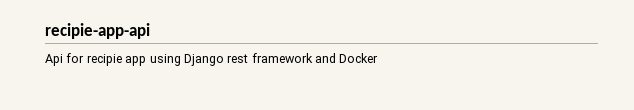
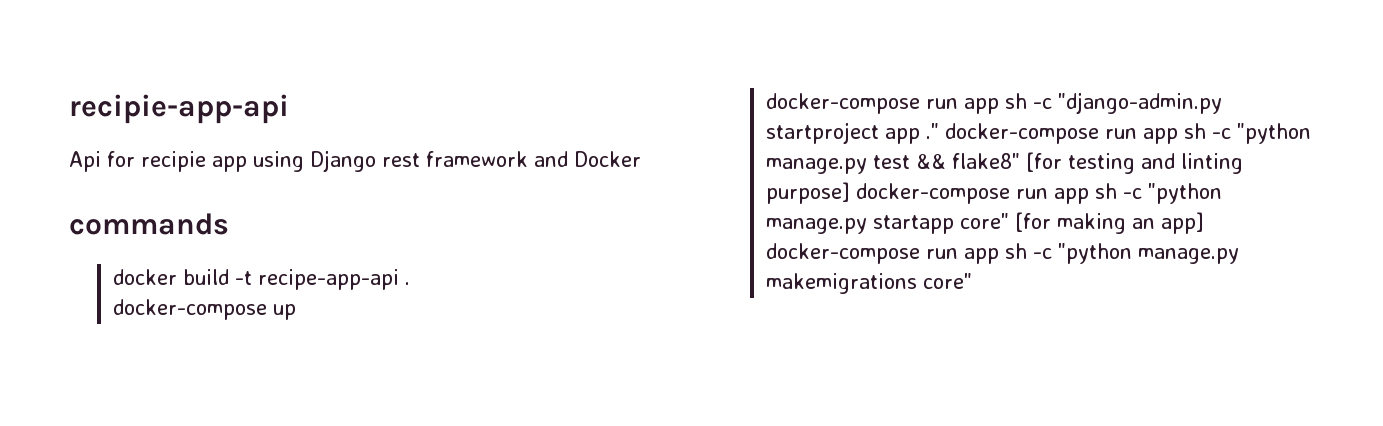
+ commands
+ docker build -t recipe-app-api .
+ docker-compose up
+ docker-compose run app sh -c "django-admin.py startproject app ." docker-compose run app sh -c "python manage.py test && flake8" [for testing and linting purpose] docker-compose run app sh -c "python manage.py startapp core" [for making an app] docker-compose run app sh -c "python manage.py makemigrations core"

